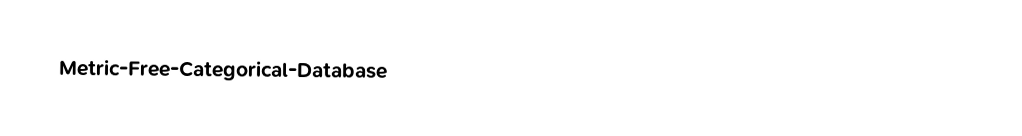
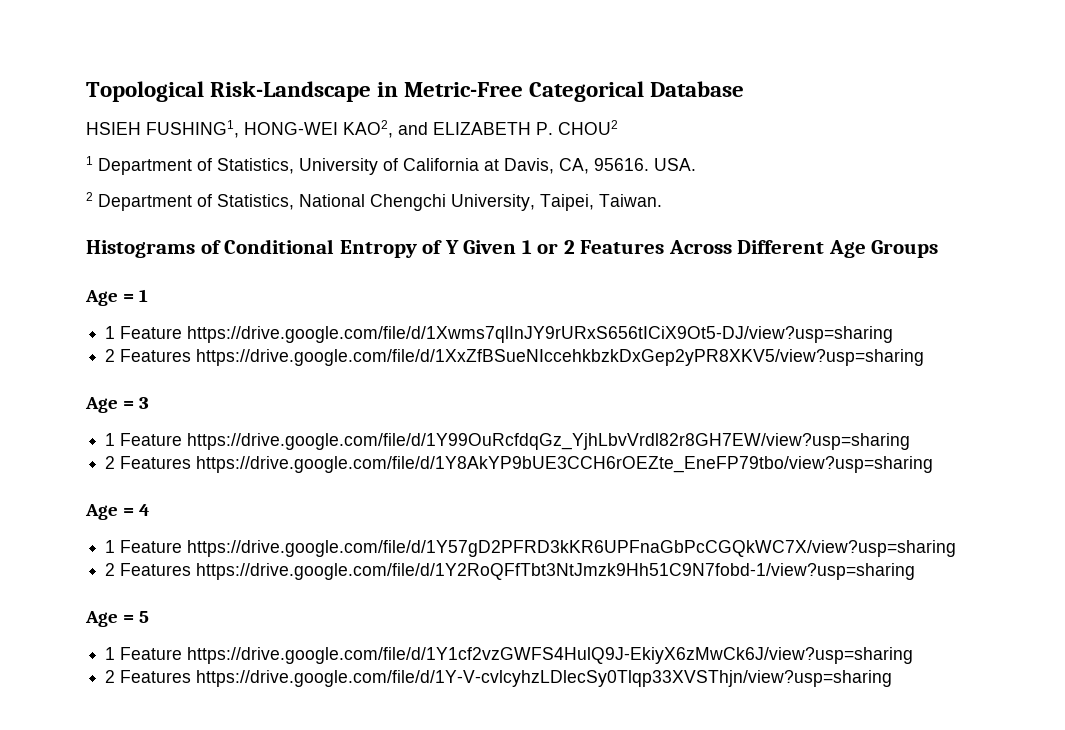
- Metric-Free-Categorical-Database
+ Topological Risk-Landscape in Metric-Free Categorical Database
+ HSIEH FUSHING1, HONG-WEI KAO2, and ELIZABETH P. CHOU2
+ 1 Department of Statistics, University of California at Davis, CA, 95616. USA.
+ 2 Department of Statistics, National Chengchi University, Taipei, Taiwan.
+ Histograms of Conditional Entropy of Y Given 1 or 2 Features Across Different Age Groups
+ Age = 1
+ 1 Feature https://drive.google.com/file/d/1Xwms7qlInJY9rURxS656tICiX9Ot5-DJ/view?usp=sharing
+ 2 Features https://drive.google.com/file/d/1XxZfBSueNIccehkbzkDxGep2yPR8XKV5/view?usp=sharing
+ Age = 3
+ 1 Feature https://drive.google.com/file/d/1Y99OuRcfdqGz_YjhLbvVrdl82r8GH7EW/view?usp=sharing
+ 2 Features https://drive.google.com/file/d/1Y8AkYP9bUE3CCH6rOEZte_EneFP79tbo/view?usp=sharing
+ Age = 4
+ 1 Feature https://drive.google.com/file/d/1Y57gD2PFRD3kKR6UPFnaGbPcCGQkWC7X/view?usp=sharing
+ 2 Features https://drive.google.com/file/d/1Y2RoQFfTbt3NtJmzk9Hh51C9N7fobd-1/view?usp=sharing
+ Age = 5
+ 1 Feature https://drive.google.com/file/d/1Y1cf2vzGWFS4HulQ9J-EkiyX6zMwCk6J/view?usp=sharing
+ 2 Features https://drive.google.com/file/d/1Y-V-cvlcyhzLDlecSy0Tlqp33XVSThjn/view?usp=sharing

